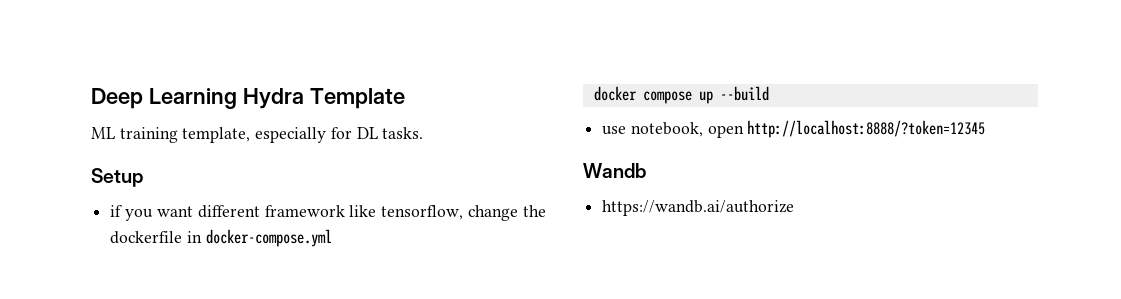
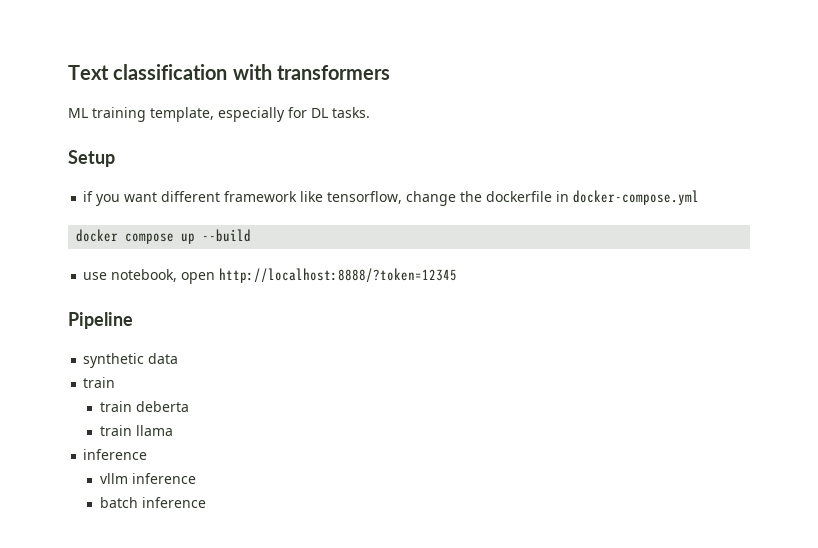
- Deep Learning Hydra Template
+ Text classification with transformers
- Wandb
- https://wandb.ai/authorize
+ Pipeline
+ synthetic data
+ train
+ train deberta
+ train llama
+ inference
+ vllm inference
+ batch inference

